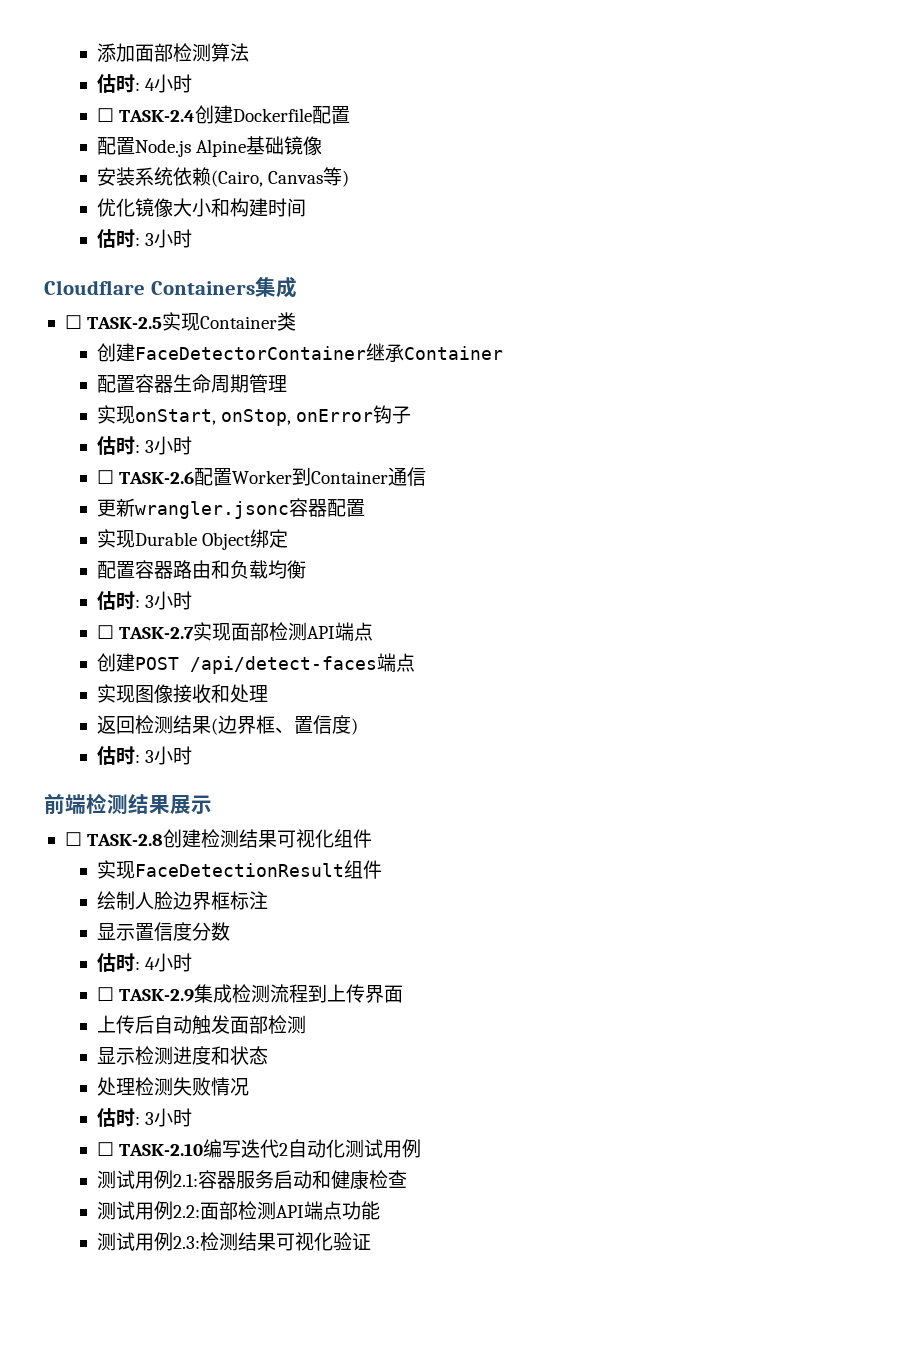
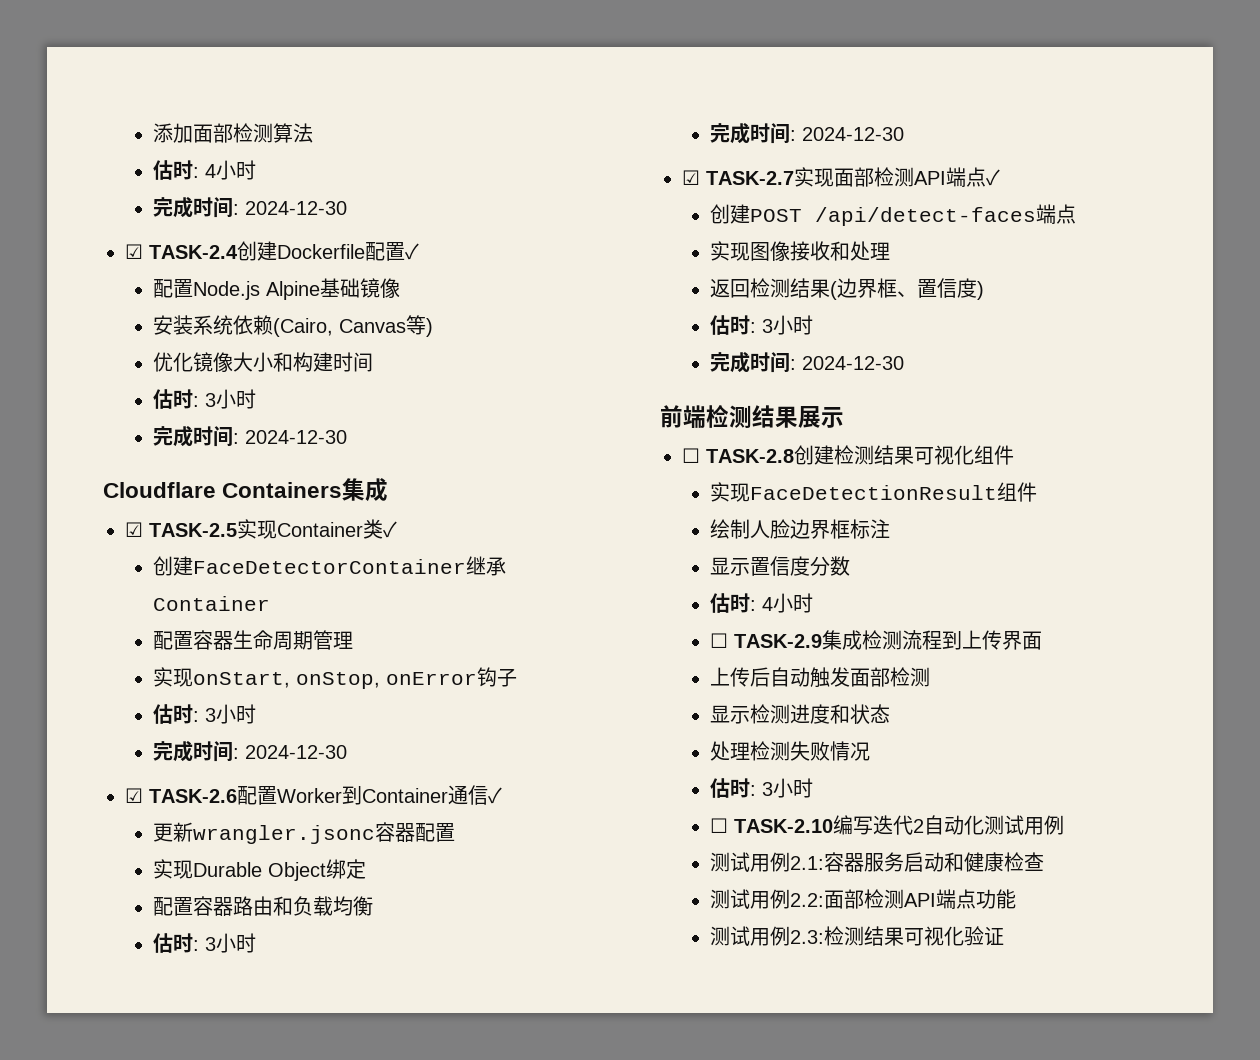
  添加面部检测算法
  估时: 4小时
- ☐ TASK-2.4创建Dockerfile配置
+ 完成时间: 2024-12-30
+ ☑ TASK-2.4创建Dockerfile配置✓
  优化镜像大小和构建时间
  估时: 3小时
+ 完成时间: 2024-12-30
- ☐ TASK-2.5实现Container类
+ ☑ TASK-2.5实现Container类✓
  实现onStart, onStop, onError钩子
  估时: 3小时
- ☐ TASK-2.6配置Worker到Container通信
+ 完成时间: 2024-12-30
+ ☑ TASK-2.6配置Worker到Container通信✓
  配置容器路由和负载均衡
  估时: 3小时
- ☐ TASK-2.7实现面部检测API端点
+ 完成时间: 2024-12-30
+ ☑ TASK-2.7实现面部检测API端点✓
  返回检测结果(边界框、置信度)
  估时: 3小时
+ 完成时间: 2024-12-30

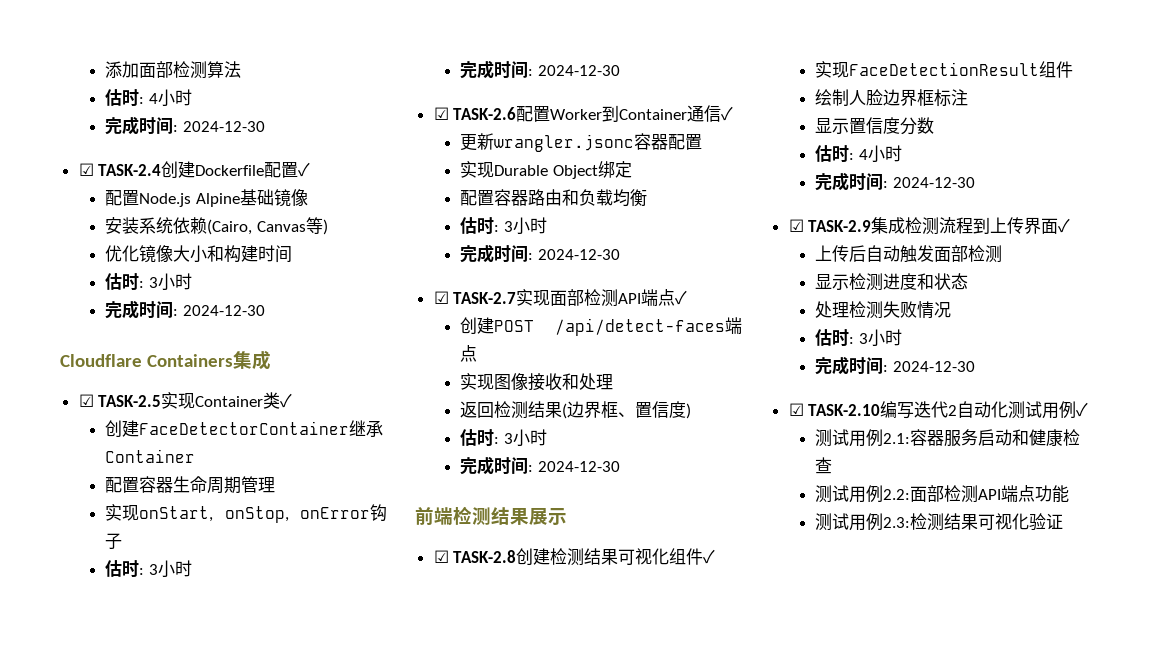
- ☐ TASK-2.8创建检测结果可视化组件
+ ☑ TASK-2.8创建检测结果可视化组件✓
  显示置信度分数
  估时: 4小时
- ☐ TASK-2.9集成检测流程到上传界面
+ 完成时间: 2024-12-30
+ ☑ TASK-2.9集成检测流程到上传界面✓
  处理检测失败情况
  估时: 3小时
- ☐ TASK-2.10编写迭代2自动化测试用例
+ 完成时间: 2024-12-30
+ ☑ TASK-2.10编写迭代2自动化测试用例✓

